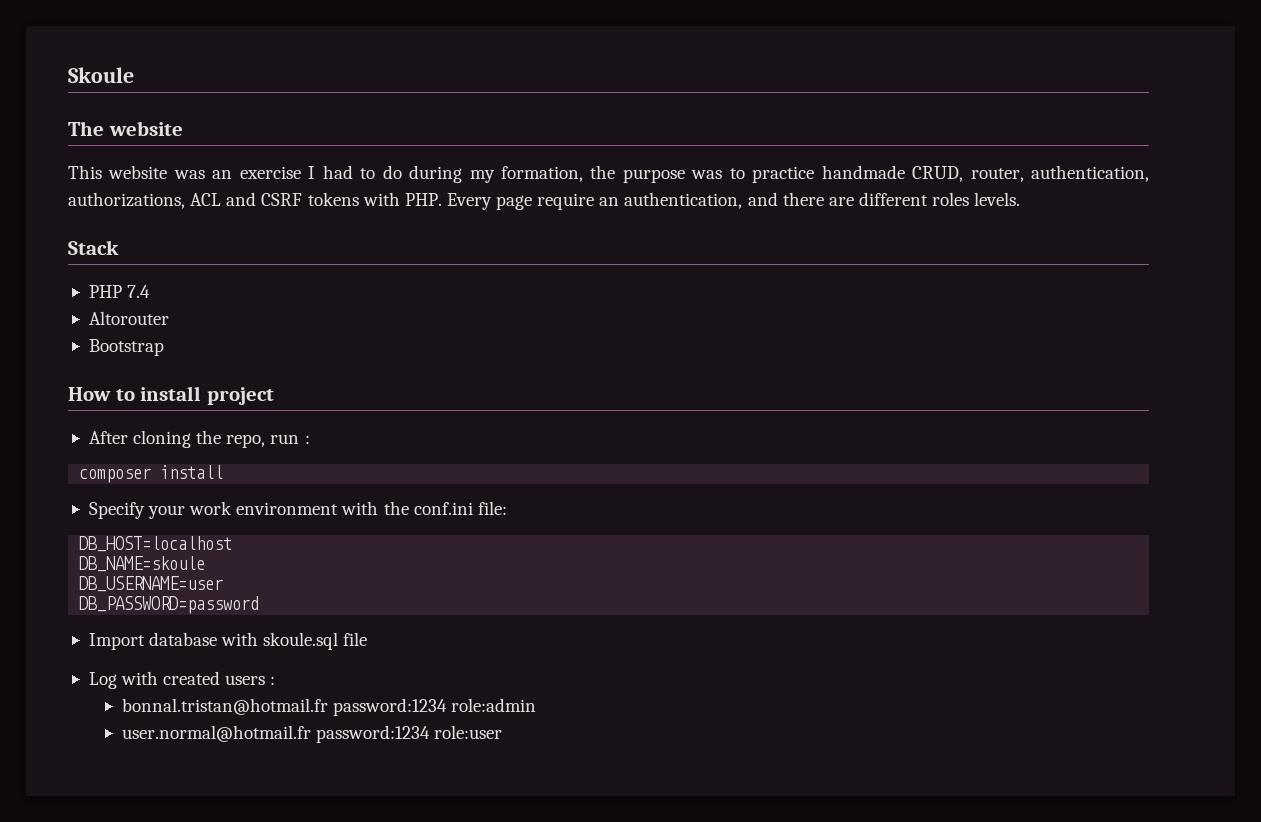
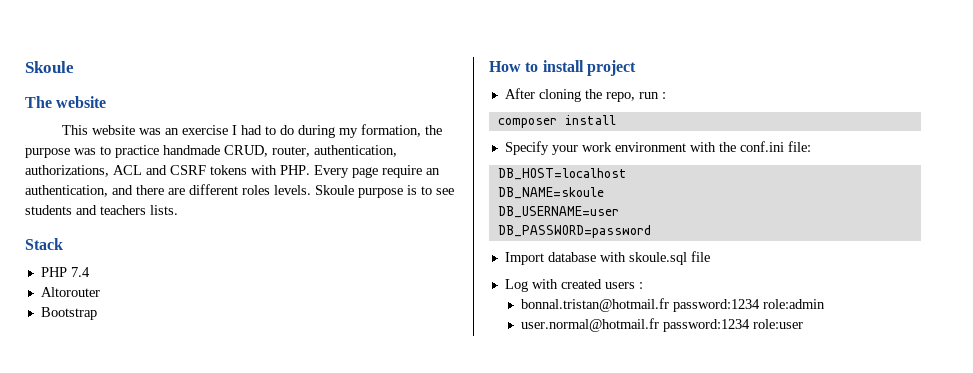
+ Skoule purpose is to see students and teachers lists.

